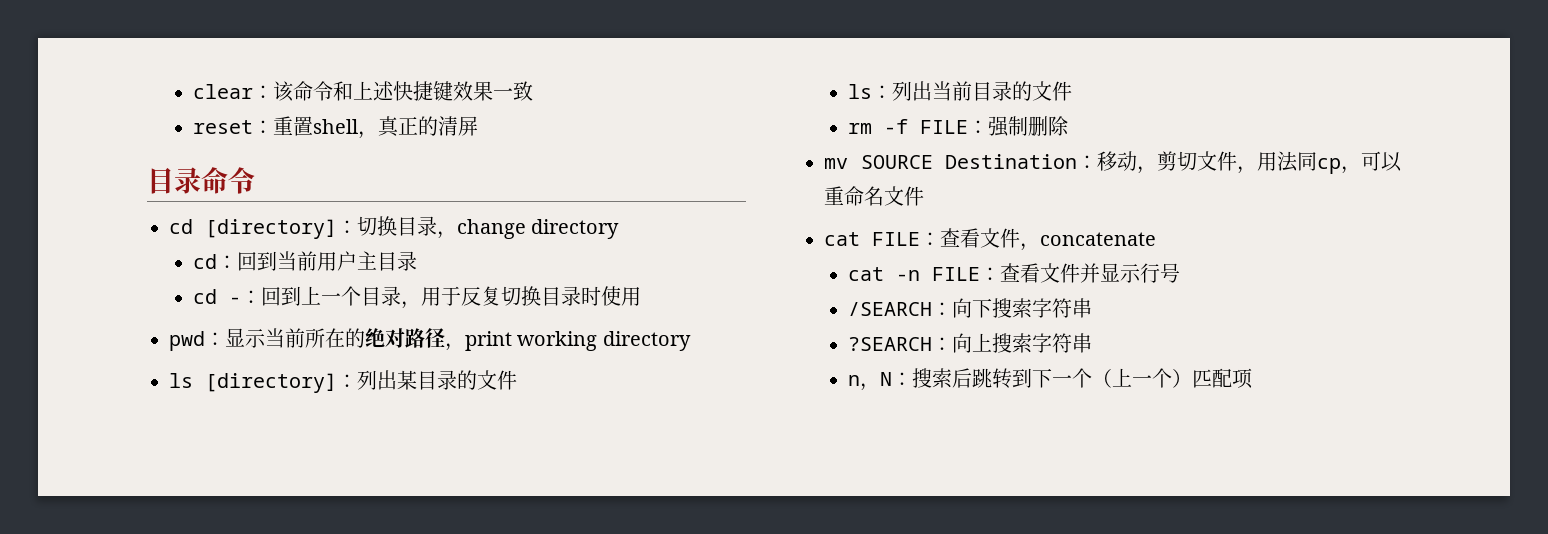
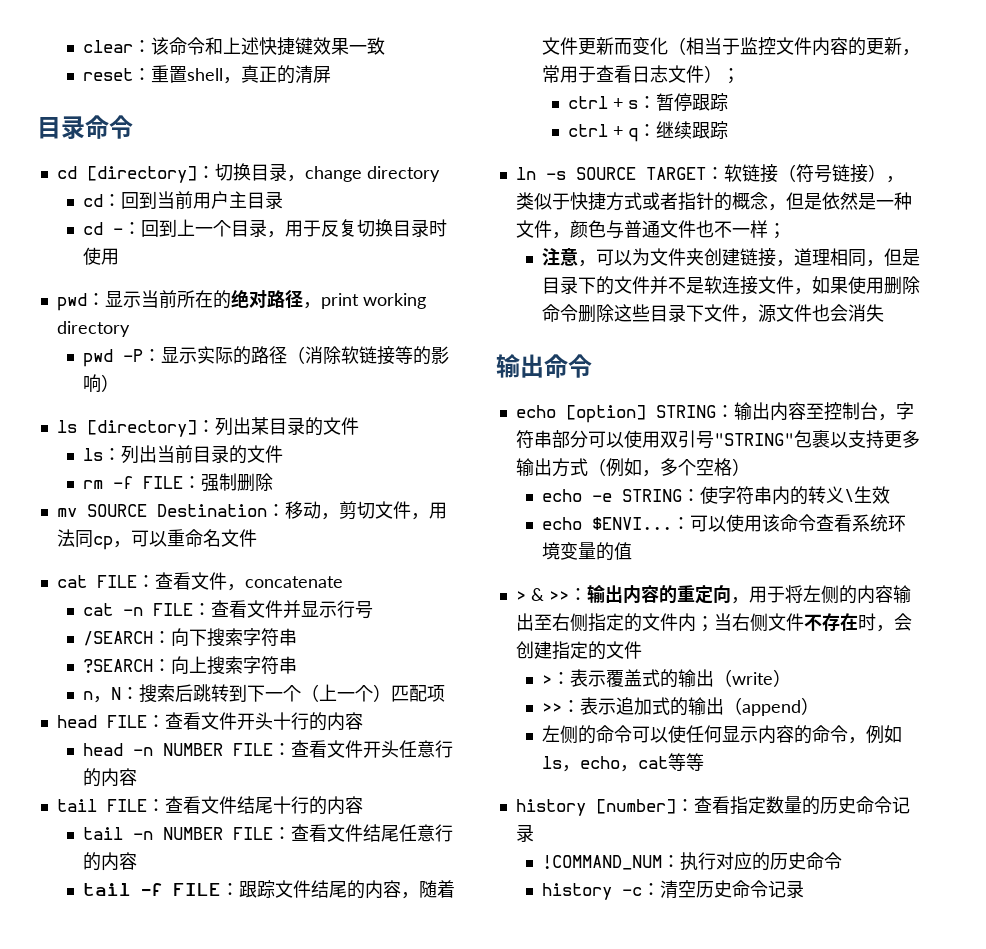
+ pwd -P：显示实际的路径（消除软链接等的影响）
+ head FILE：查看文件开头十行的内容
+ head -n NUMBER FILE：查看文件开头任意行的内容
+ tail FILE：查看文件结尾十行的内容
+ tail -n NUMBER FILE：查看文件结尾任意行的内容
+ tail -f FILE：跟踪文件结尾的内容，随着文件更新而变化（相当于监控文件内容的更新，常用于查看日志文件）；
+ ctrl + s：暂停跟踪
+ ctrl + q：继续跟踪
+ ln -s SOURCE TARGET：软链接（符号链接），类似于快捷方式或者指针的概念，但是依然是一种文件，颜色与普通文件也不一样；
+ 注意，可以为文件夹创建链接，道理相同，但是目录下的文件并不是软连接文件，如果使用删除命令删除这些目录下文件，源文件也会消失
+ 输出命令
+ echo [option] STRING：输出内容至控制台，字符串部分可以使用双引号"STRING"包裹以支持更多输出方式（例如，多个空格）
+ echo -e STRING：使字符串内的转义\生效
+ echo $ENVI...：可以使用该命令查看系统环境变量的值
+ > & >>：输出内容的重定向，用于将左侧的内容输出至右侧指定的文件内；当右侧文件不存在时，会创建指定的文件
+ >：表示覆盖式的输出（write）
+ >>：表示追加式的输出（append）
+ 左侧的命令可以使任何显示内容的命令，例如ls，echo，cat等等
+ history [number]：查看指定数量的历史命令记录
+ !COMMAND_NUM：执行对应的历史命令
+ history -c：清空历史命令记录

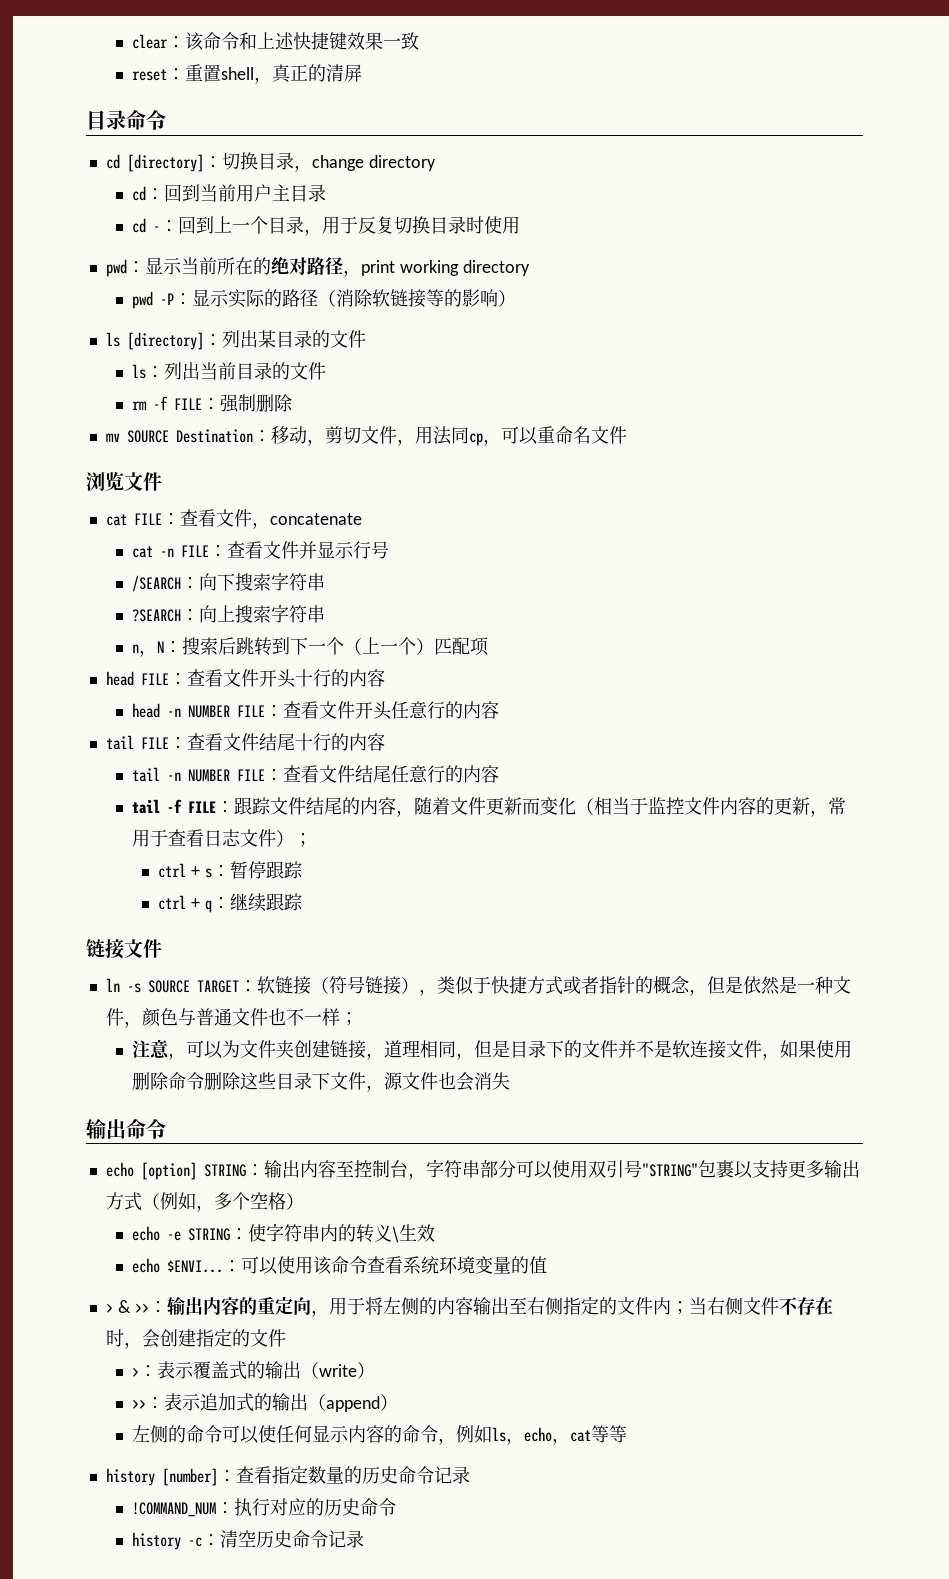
+ 浏览文件
+ 链接文件

